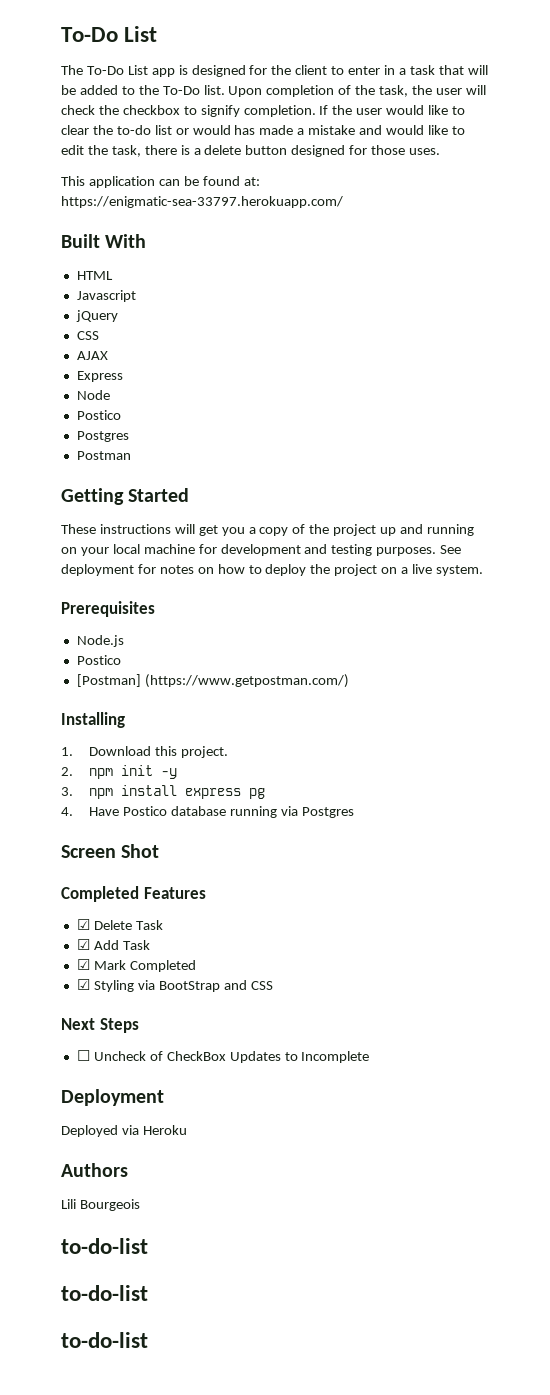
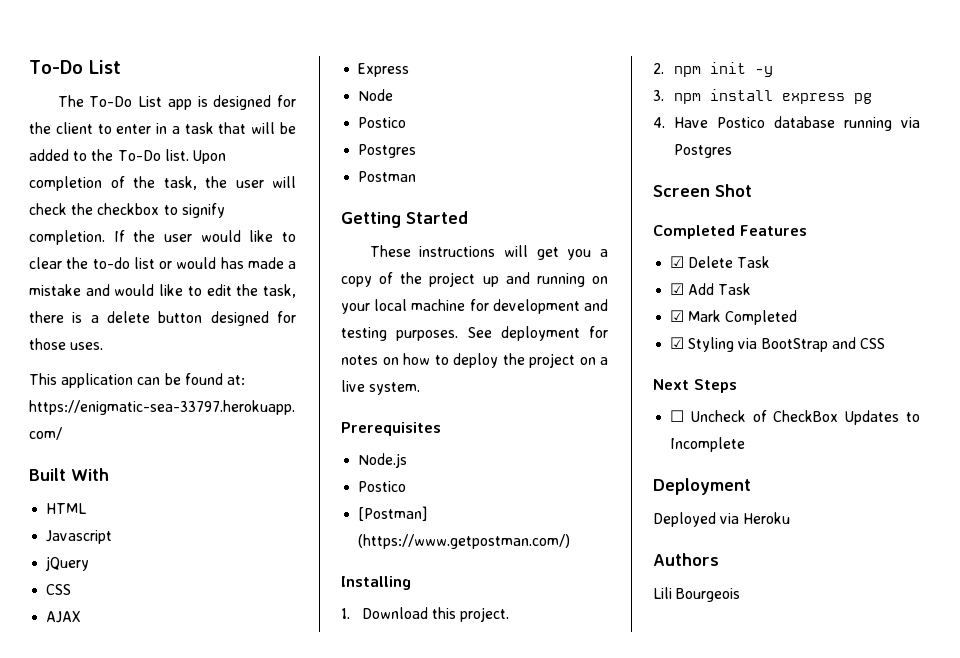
  Lili Bourgeois
- to-do-list
- to-do-list
- to-do-list

